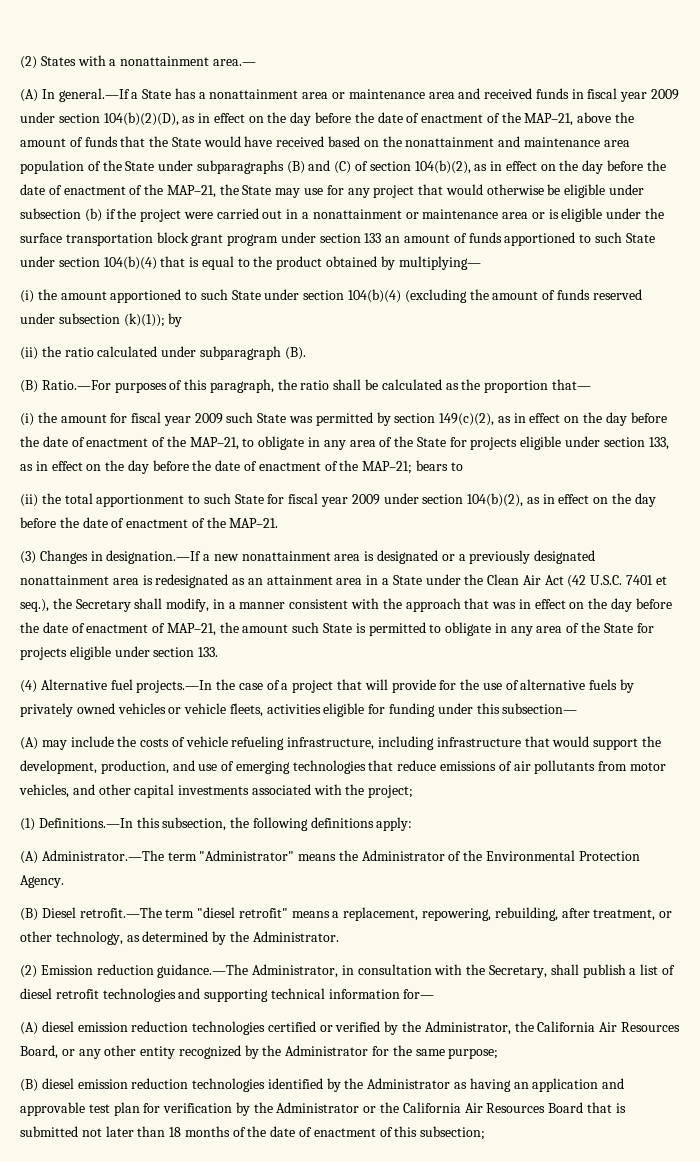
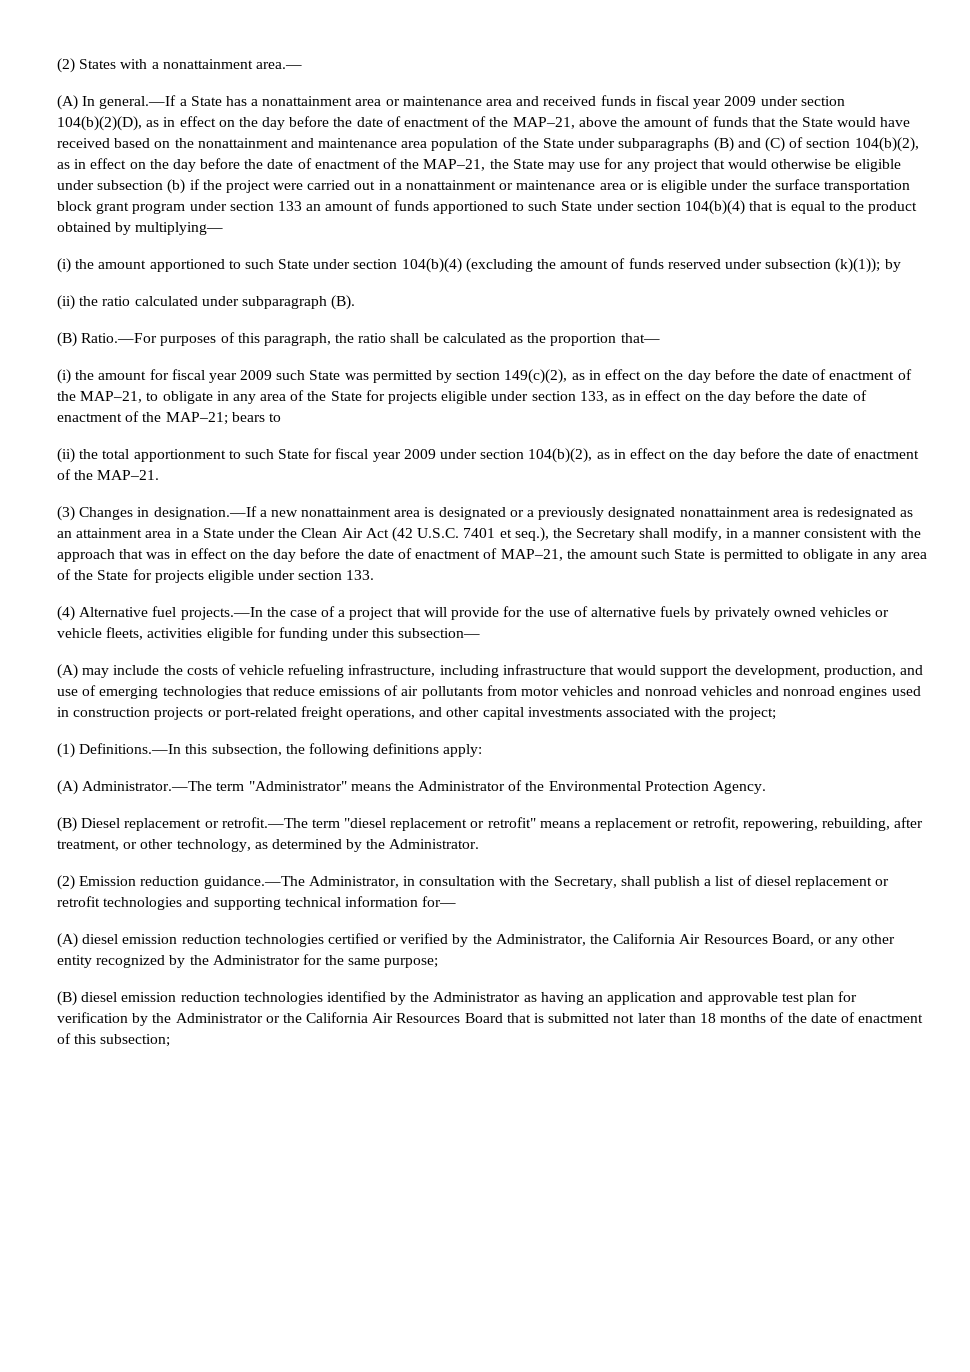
- (A) may include the costs of vehicle refueling infrastructure, including infrastructure that would support the development, production, and use of emerging technologies that reduce emissions of air pollutants from motor vehicles, and other capital investments associated with the project;
+ (A) may include the costs of vehicle refueling infrastructure, including infrastructure that would support the development, production, and use of emerging technologies that reduce emissions of air pollutants from motor vehicles and nonroad vehicles and nonroad engines used in construction projects or port-related freight operations, and other capital investments associated with the project;
- (B) Diesel retrofit.—The term "diesel retrofit" means a replacement, repowering, rebuilding, after treatment, or other technology, as determined by the Administrator.
+ (B) Diesel replacement or retrofit.—The term "diesel replacement or retrofit" means a replacement or retrofit, repowering, rebuilding, after treatment, or other technology, as determined by the Administrator.
- (2) Emission reduction guidance.—The Administrator, in consultation with the Secretary, shall publish a list of diesel retrofit technologies and supporting technical information for—
+ (2) Emission reduction guidance.—The Administrator, in consultation with the Secretary, shall publish a list of diesel replacement or retrofit technologies and supporting technical information for—

